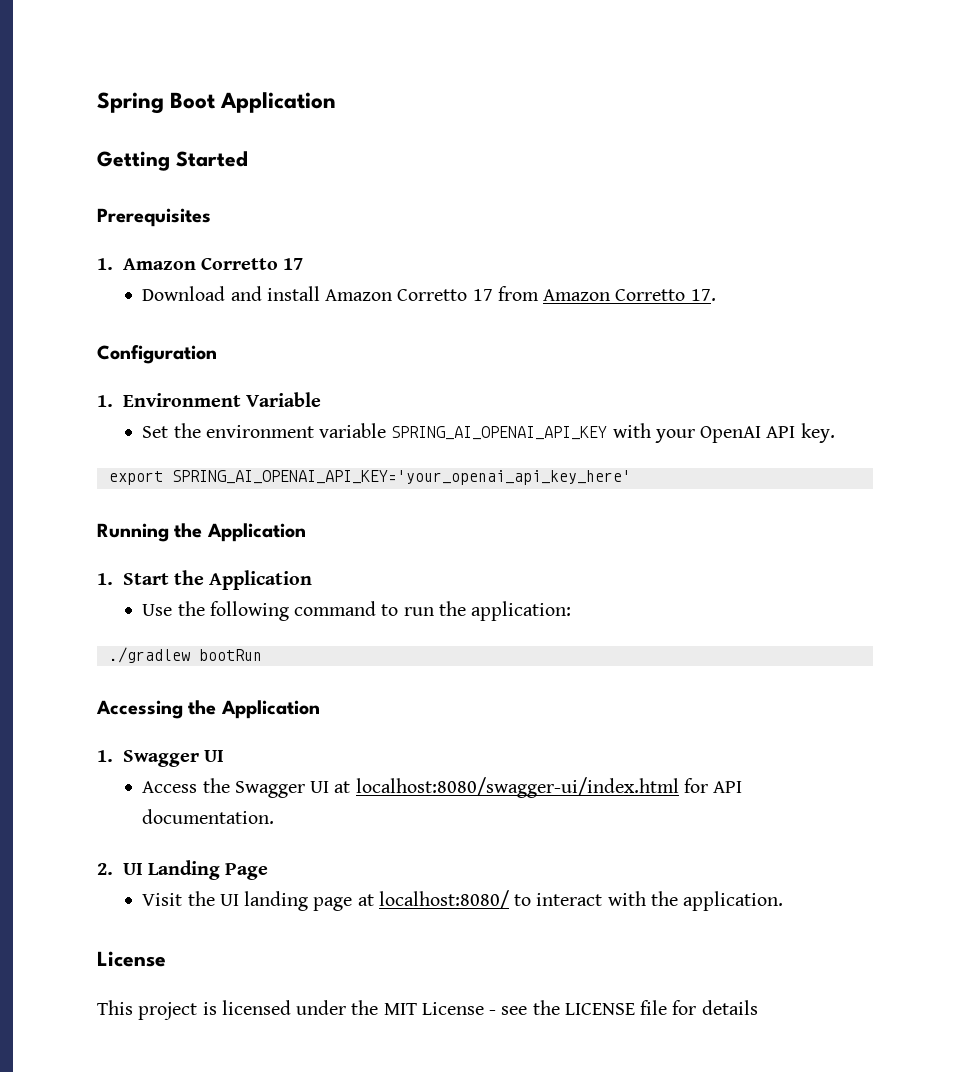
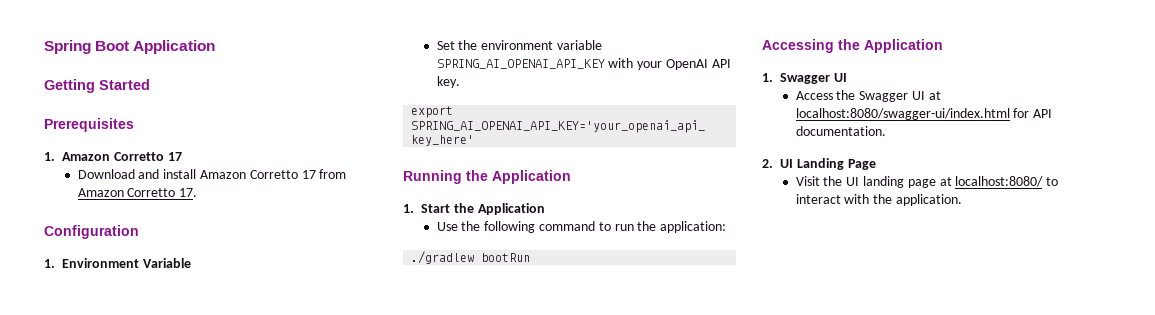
  Visit the UI landing page at localhost:8080/ to interact with the application.
- License
- This project is licensed under the MIT License - see the LICENSE file for details

